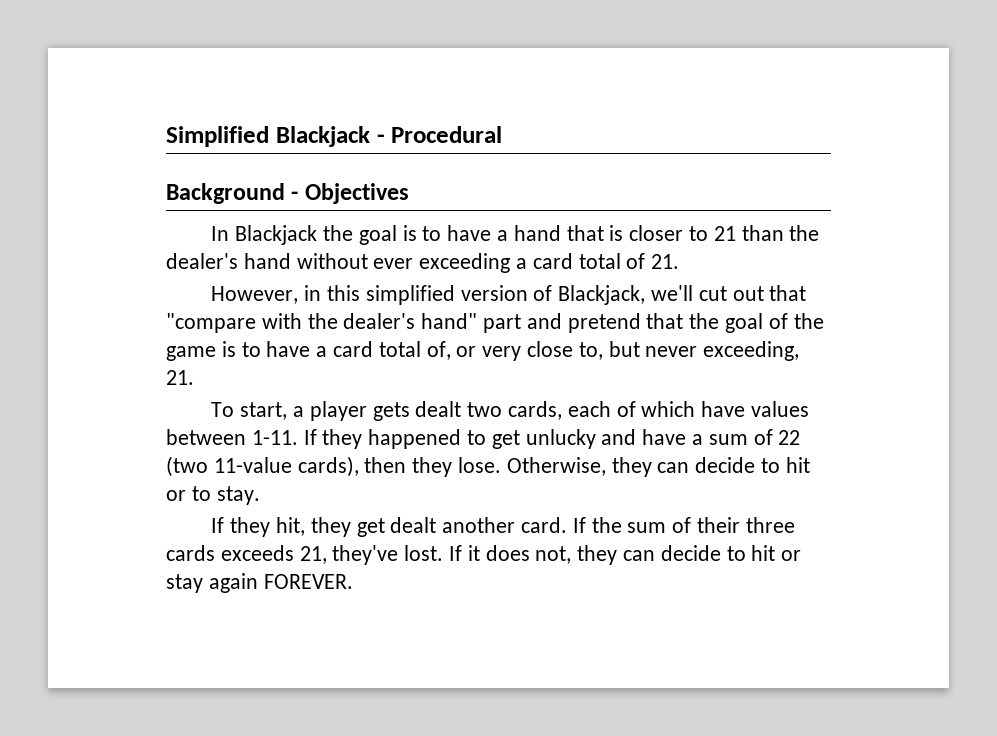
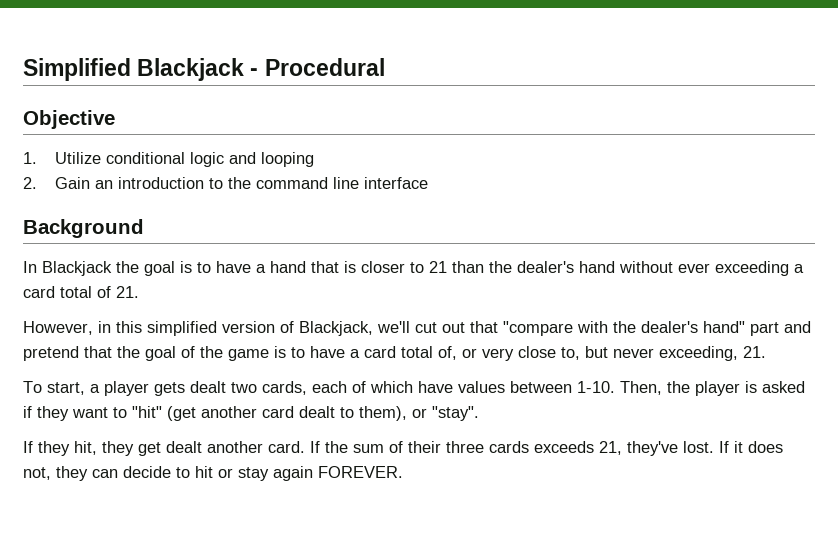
+ Objective
+ 1. Utilize conditional logic and looping
+ 2. Gain an introduction to the command line interface
- Background - Objectives
+ Background
- To start, a player gets dealt two cards, each of which have values between 1-11. If they happened to get unlucky and have a sum of 22 (two 11-value cards), then they lose. Otherwise, they can decide to hit or to stay.
+ To start, a player gets dealt two cards, each of which have values between 1-10. Then, the player is asked if they want to "hit" (get another card dealt to them), or "stay".

